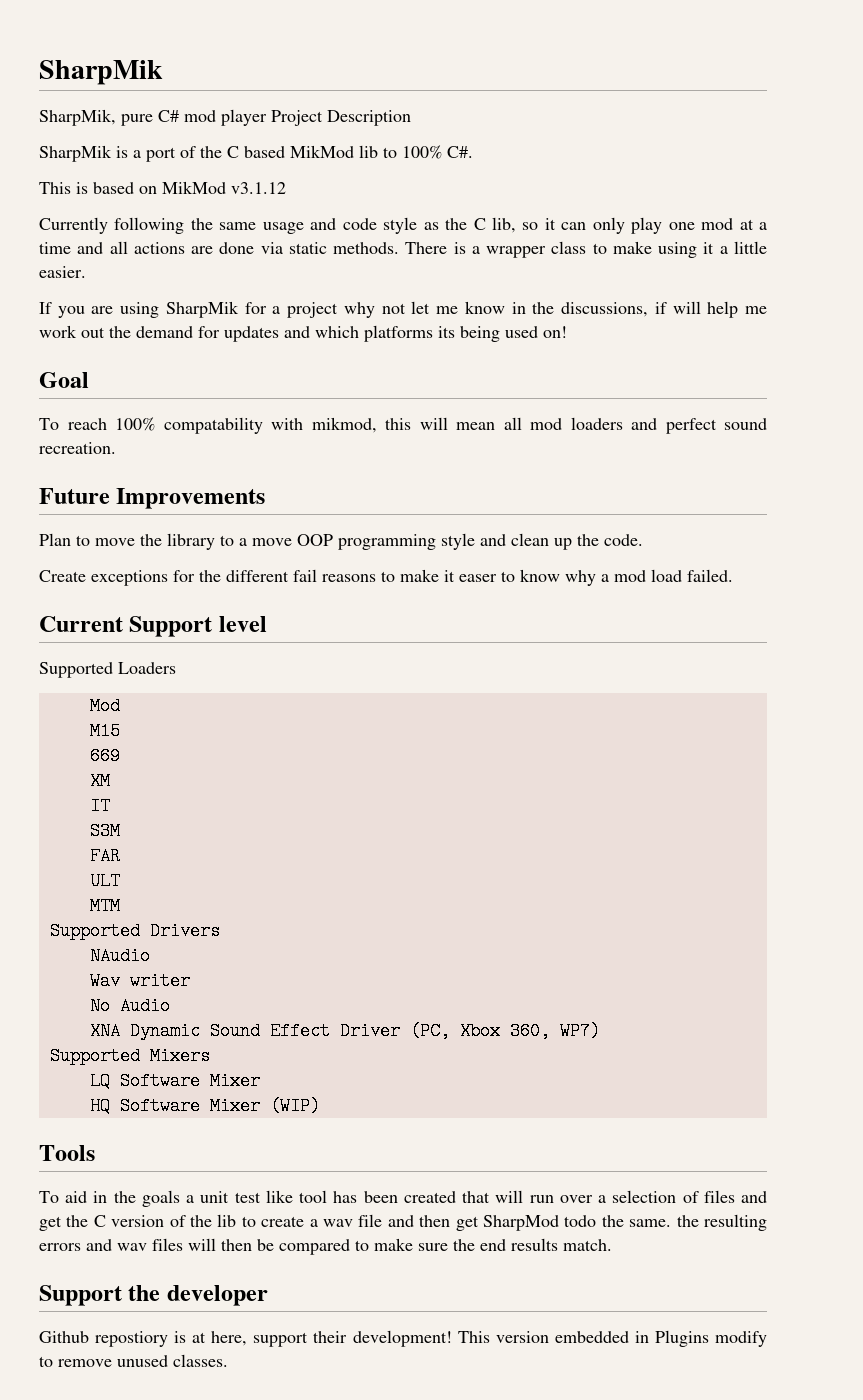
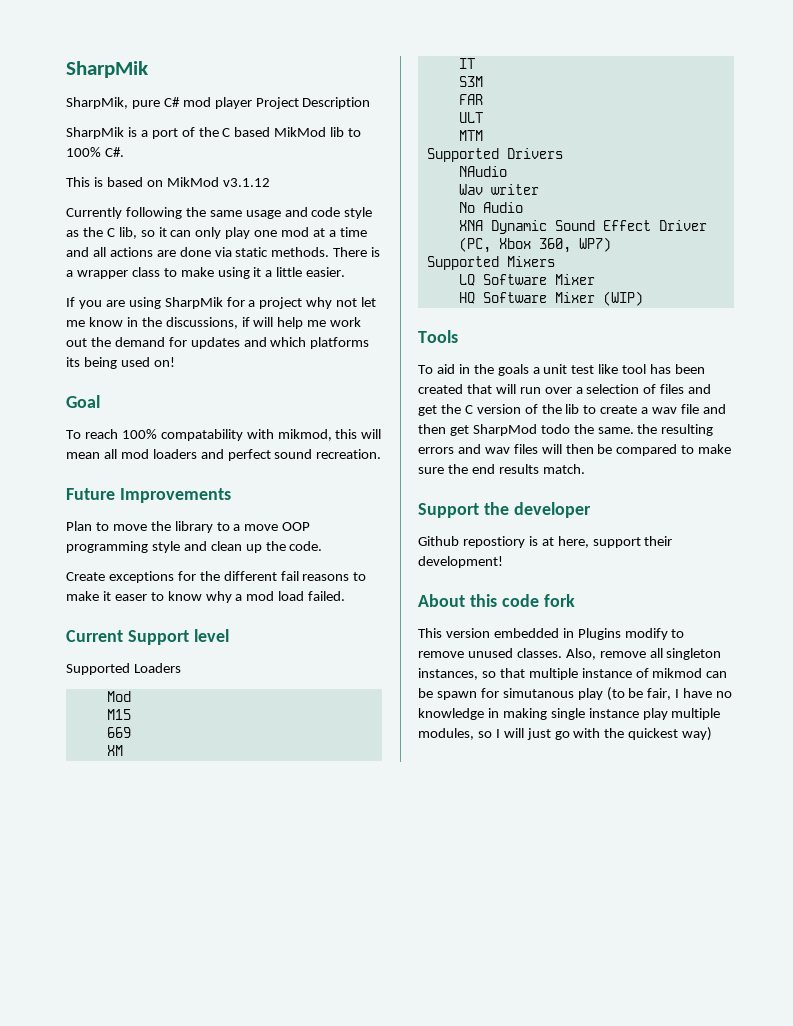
- Github repostiory is at here, support their development! This version embedded in Plugins modify to remove unused classes.
+ Github repostiory is at here, support their development!
+ About this code fork
+ This version embedded in Plugins modify to remove unused classes.
+ Also, remove all singleton instances, so that multiple instance of mikmod can be spawn for simutanous play (to be fair, I have no knowledge in making single instance play multiple modules, so I will just go with the quickest way)

